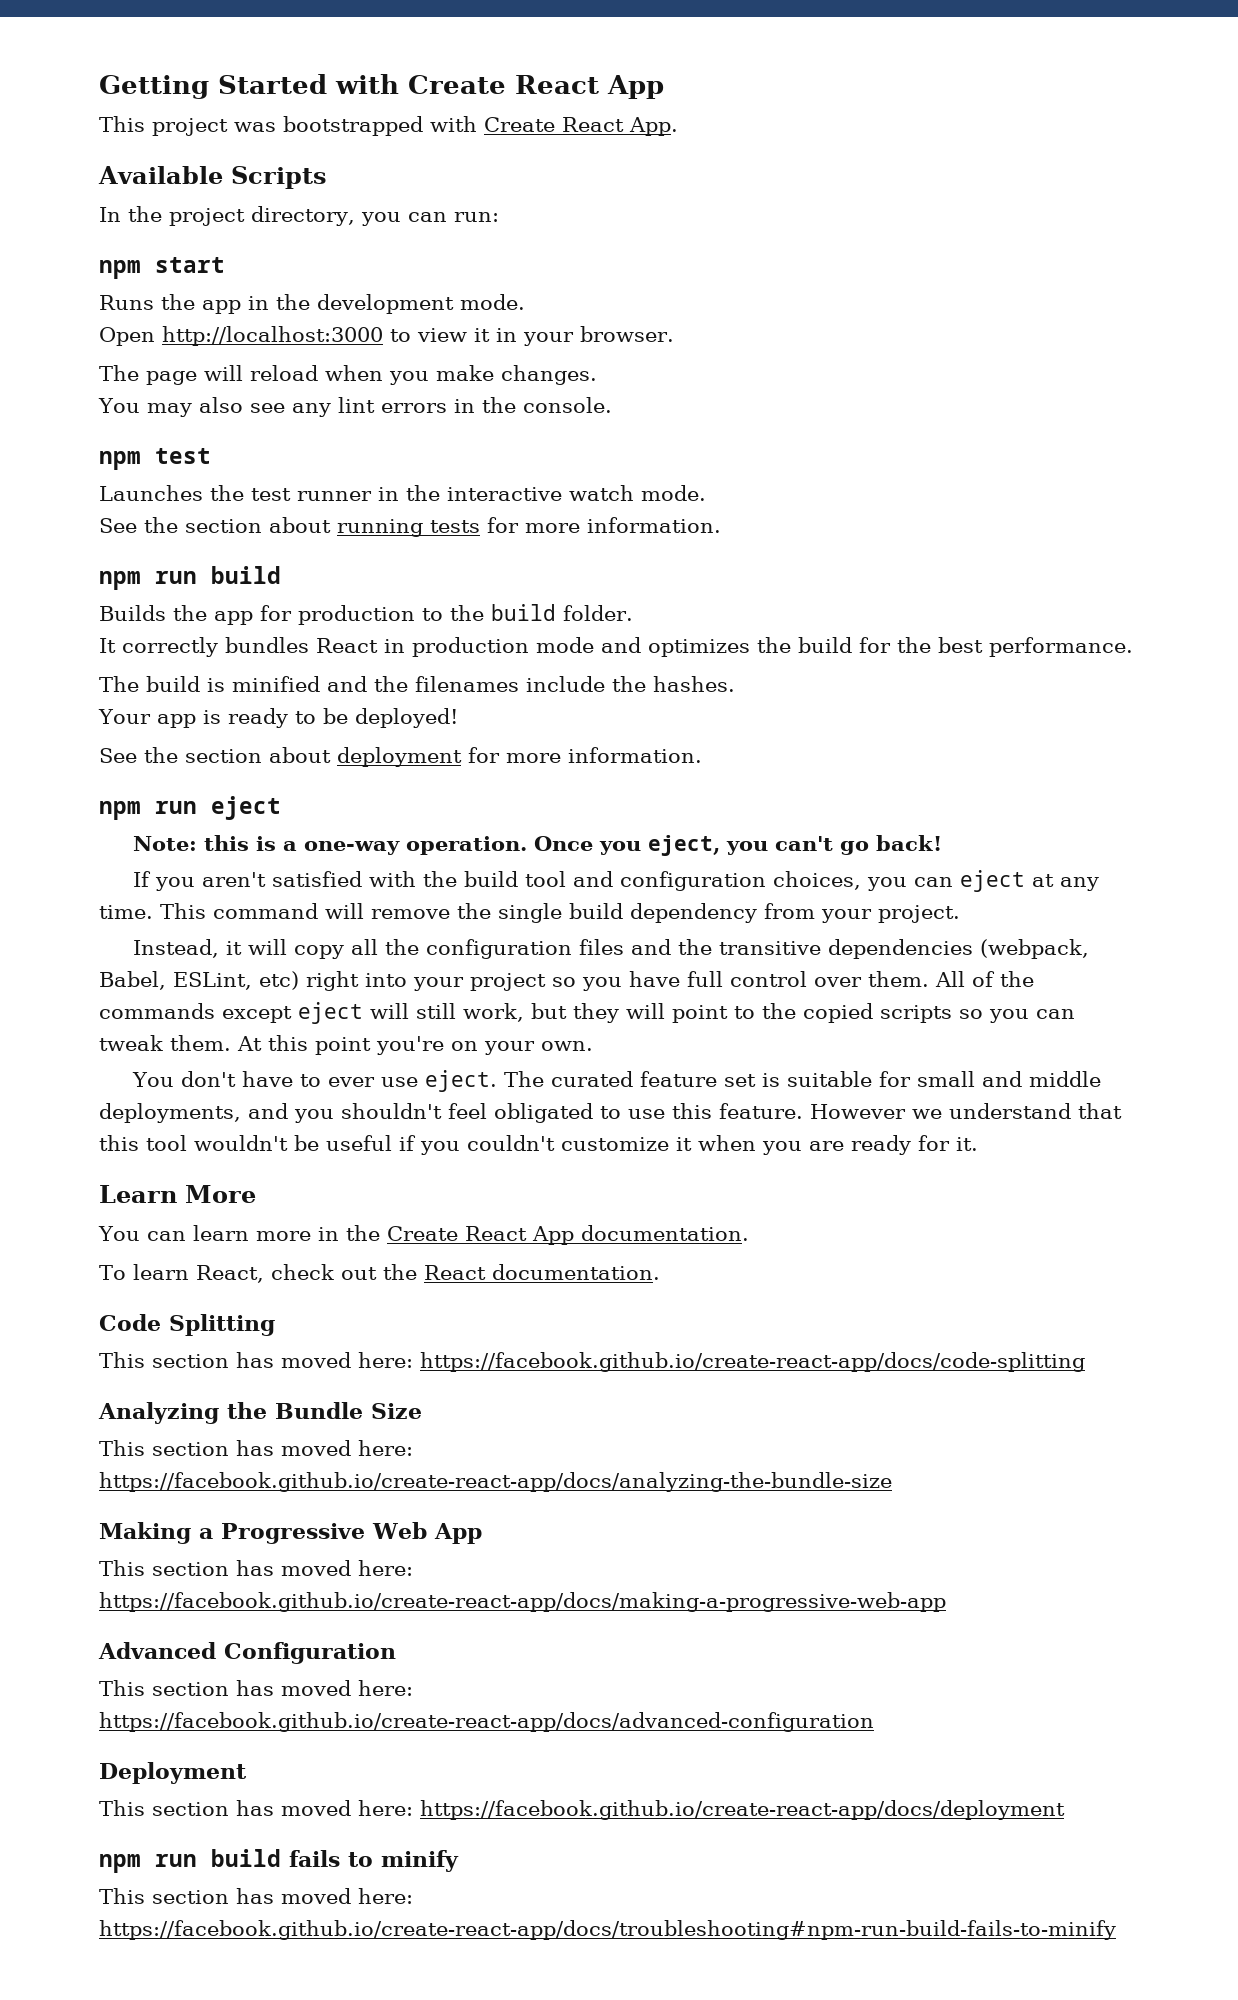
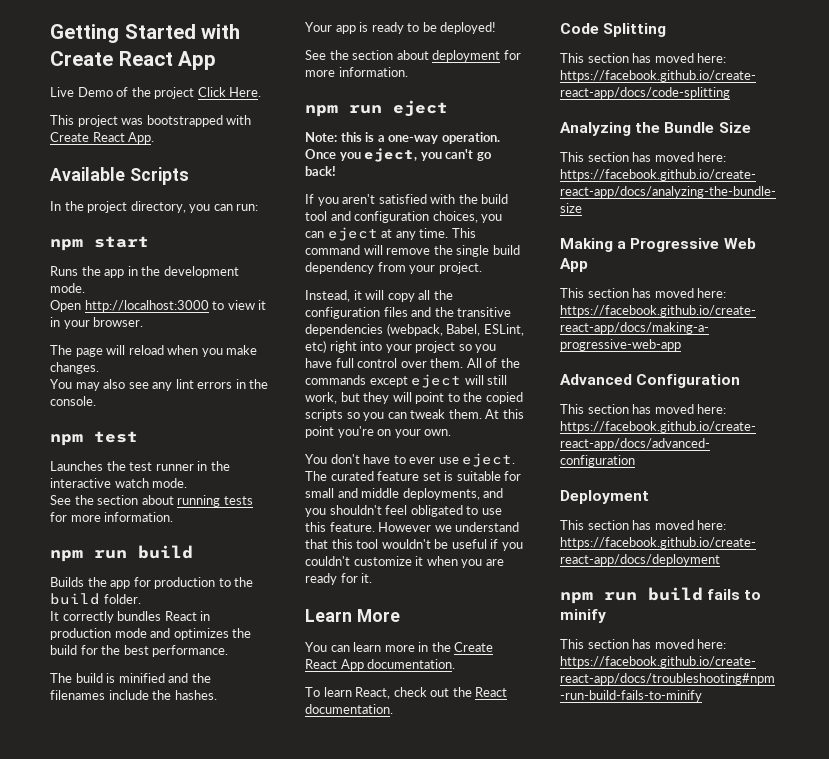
+ Live Demo of the project Click Here.

